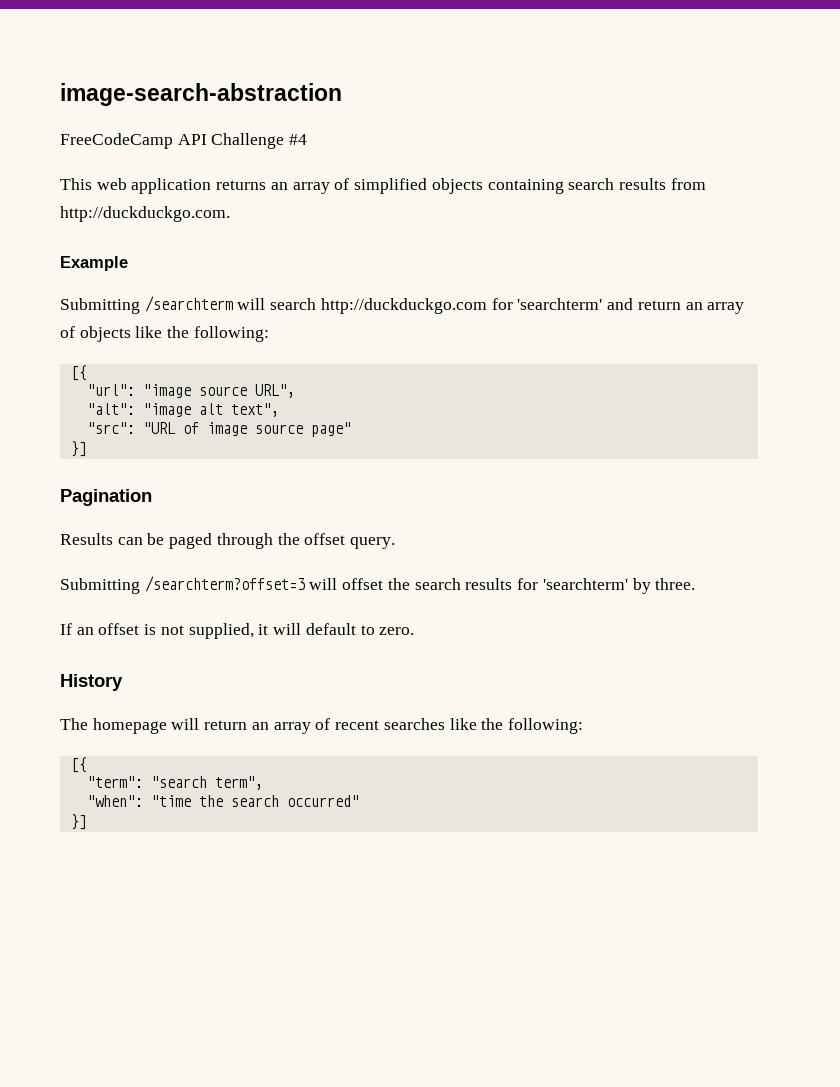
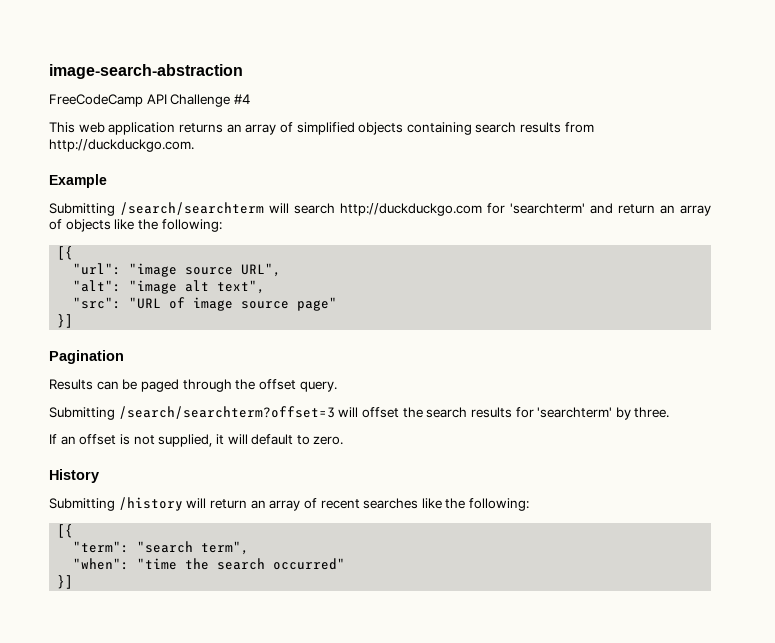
- Submitting /searchterm will search http://duckduckgo.com for 'searchterm' and return an array of objects like the following:
+ Submitting /search/searchterm will search http://duckduckgo.com for 'searchterm' and return an array of objects like the following:
- Submitting /searchterm?offset=3 will offset the search results for 'searchterm' by three.
+ Submitting /search/searchterm?offset=3 will offset the search results for 'searchterm' by three.
- The homepage will return an array of recent searches like the following:
+ Submitting /history will return an array of recent searches like the following:

